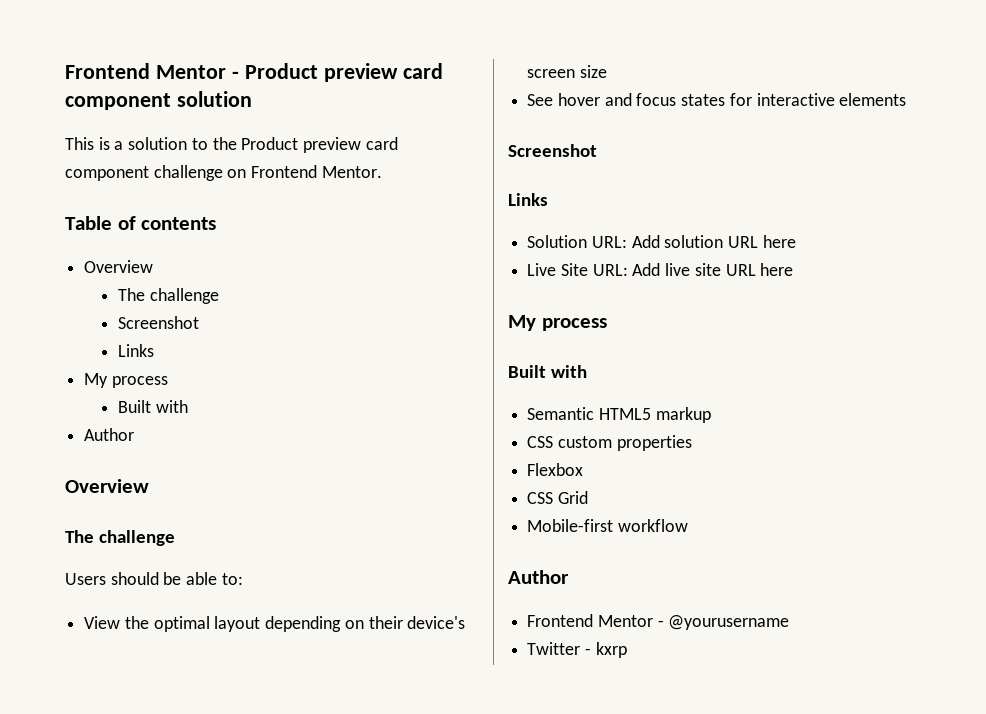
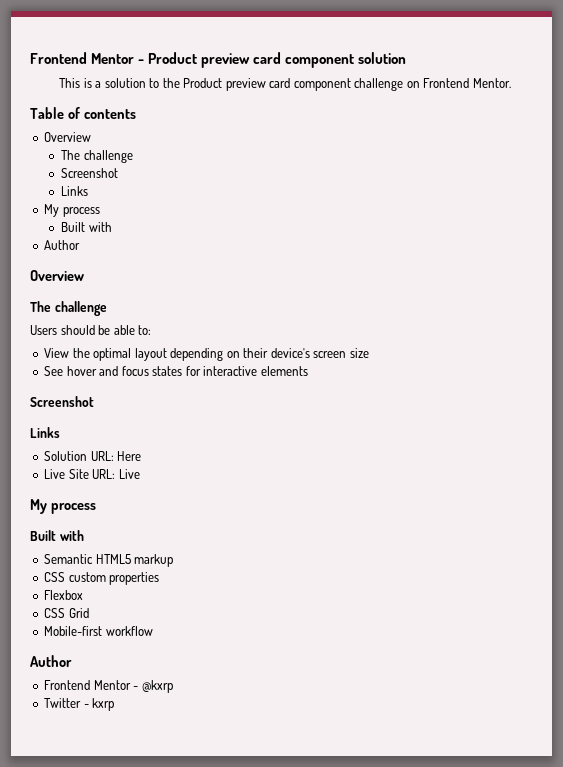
- Solution URL: Add solution URL here
+ Solution URL: Here
- Live Site URL: Add live site URL here
+ Live Site URL: Live
- Frontend Mentor - @yourusername
+ Frontend Mentor - @kxrp

